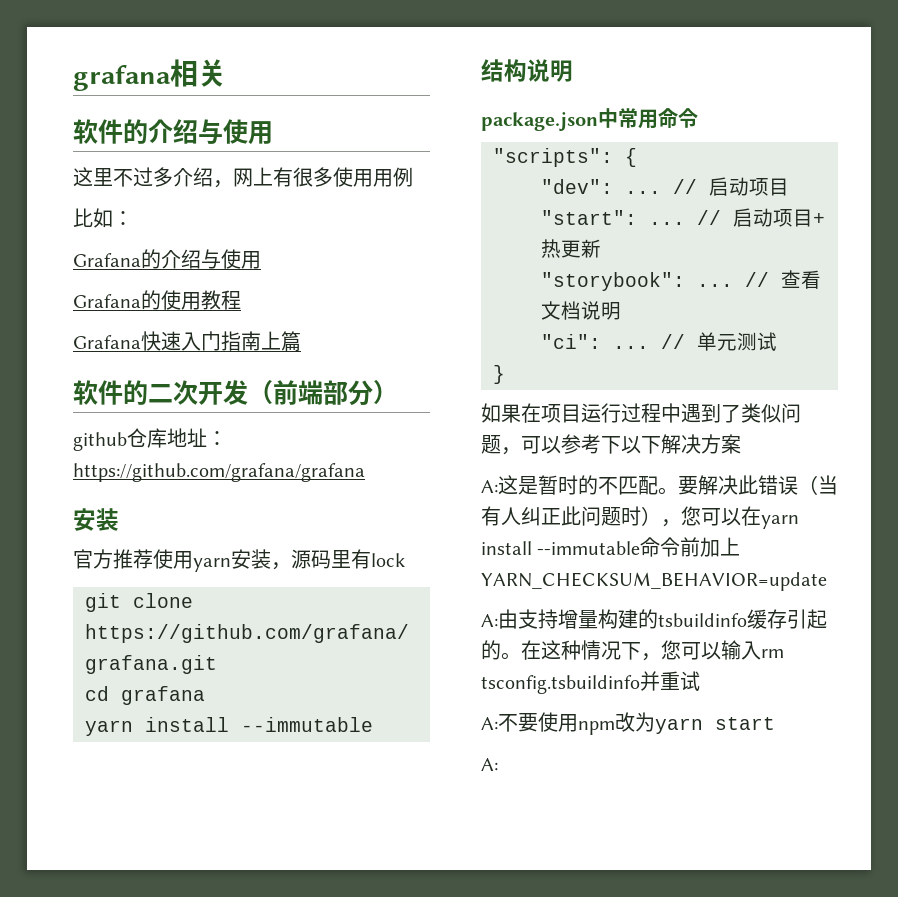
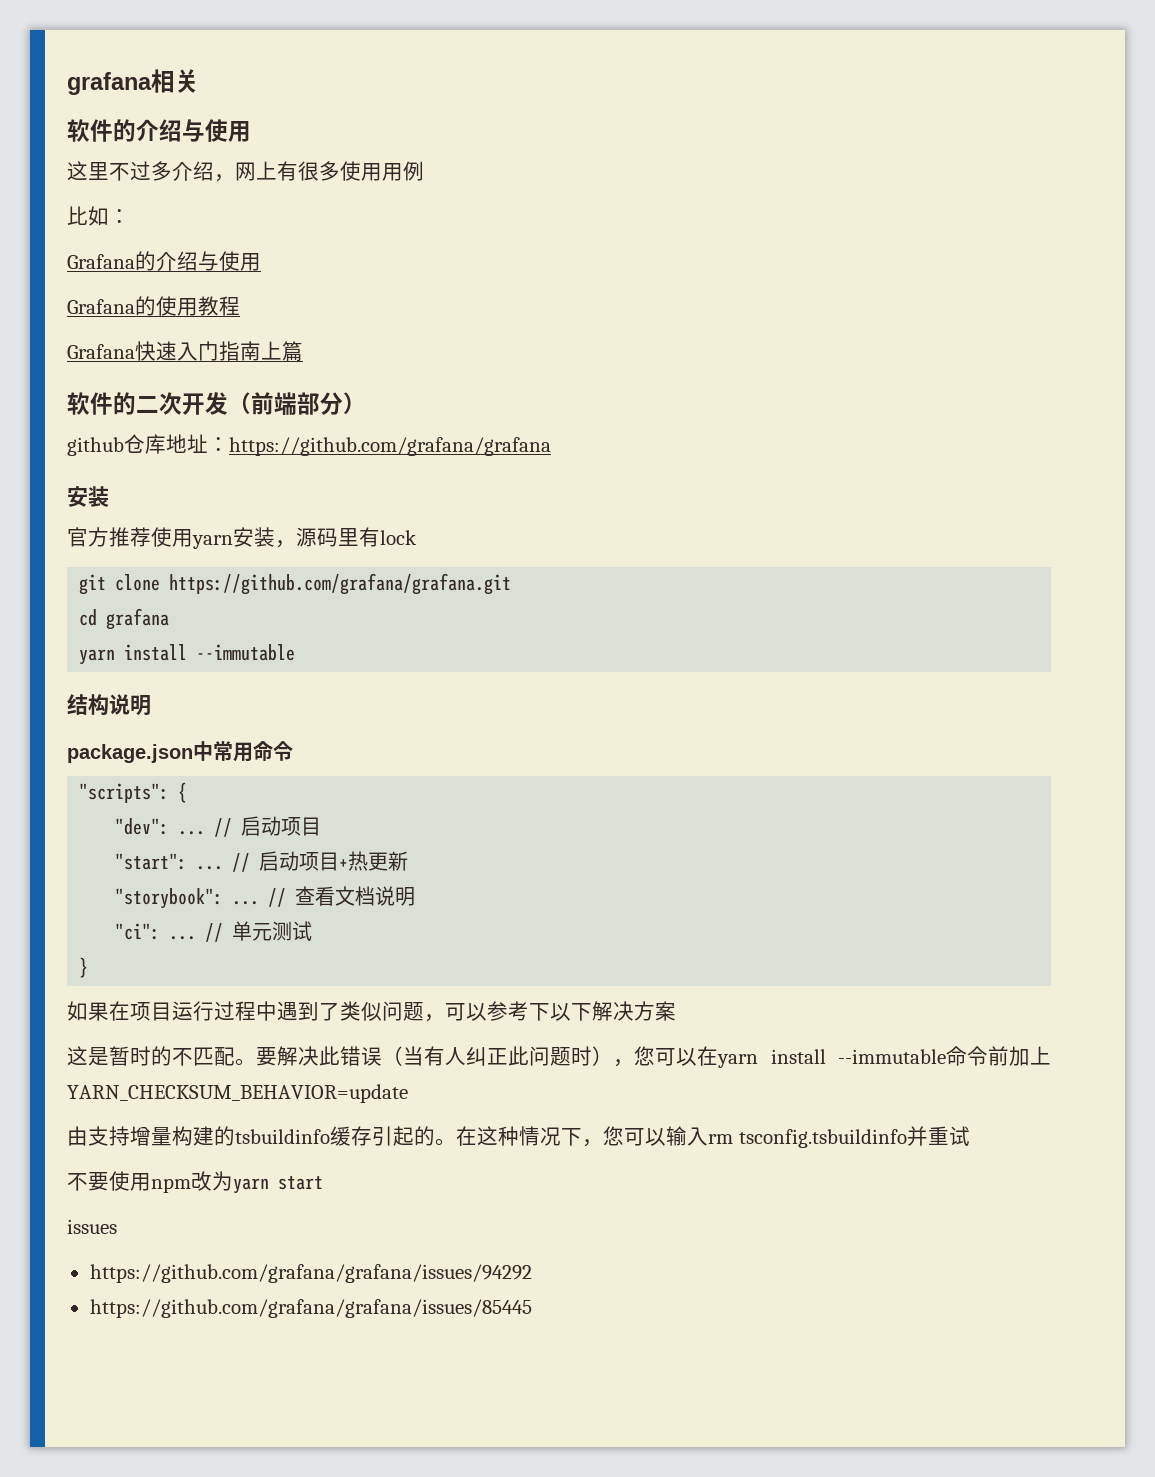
- A:这是暂时的不匹配。
+ 这是暂时的不匹配。
- A:由支持增量构建的tsbuildinfo缓存引起的。
+ 由支持增量构建的tsbuildinfo缓存引起的。
- A:不要使用npm改为yarn start
- A:
+ 不要使用npm改为yarn start
+ issues
+ https://github.com/grafana/grafana/issues/94292
+ https://github.com/grafana/grafana/issues/85445

